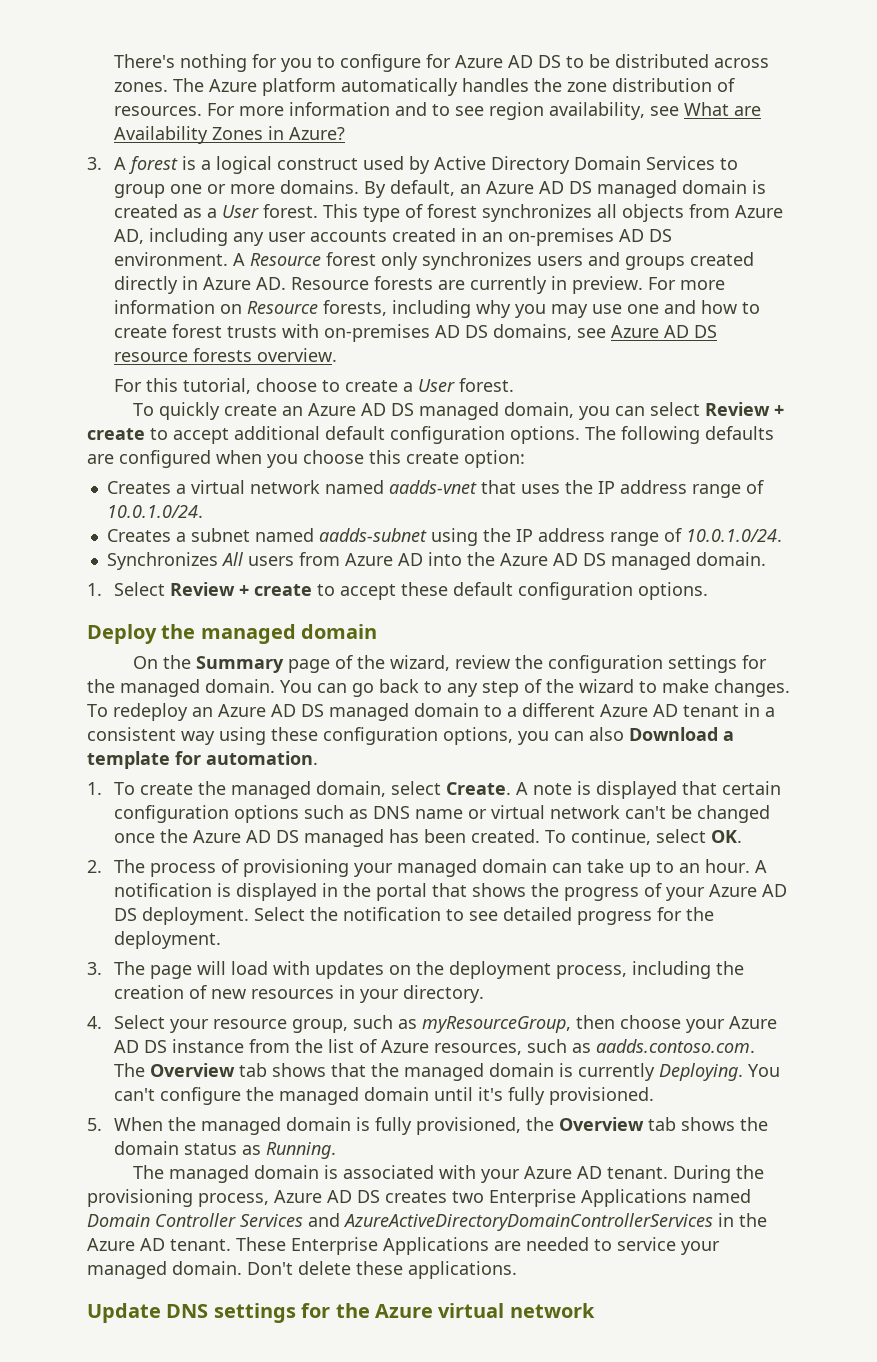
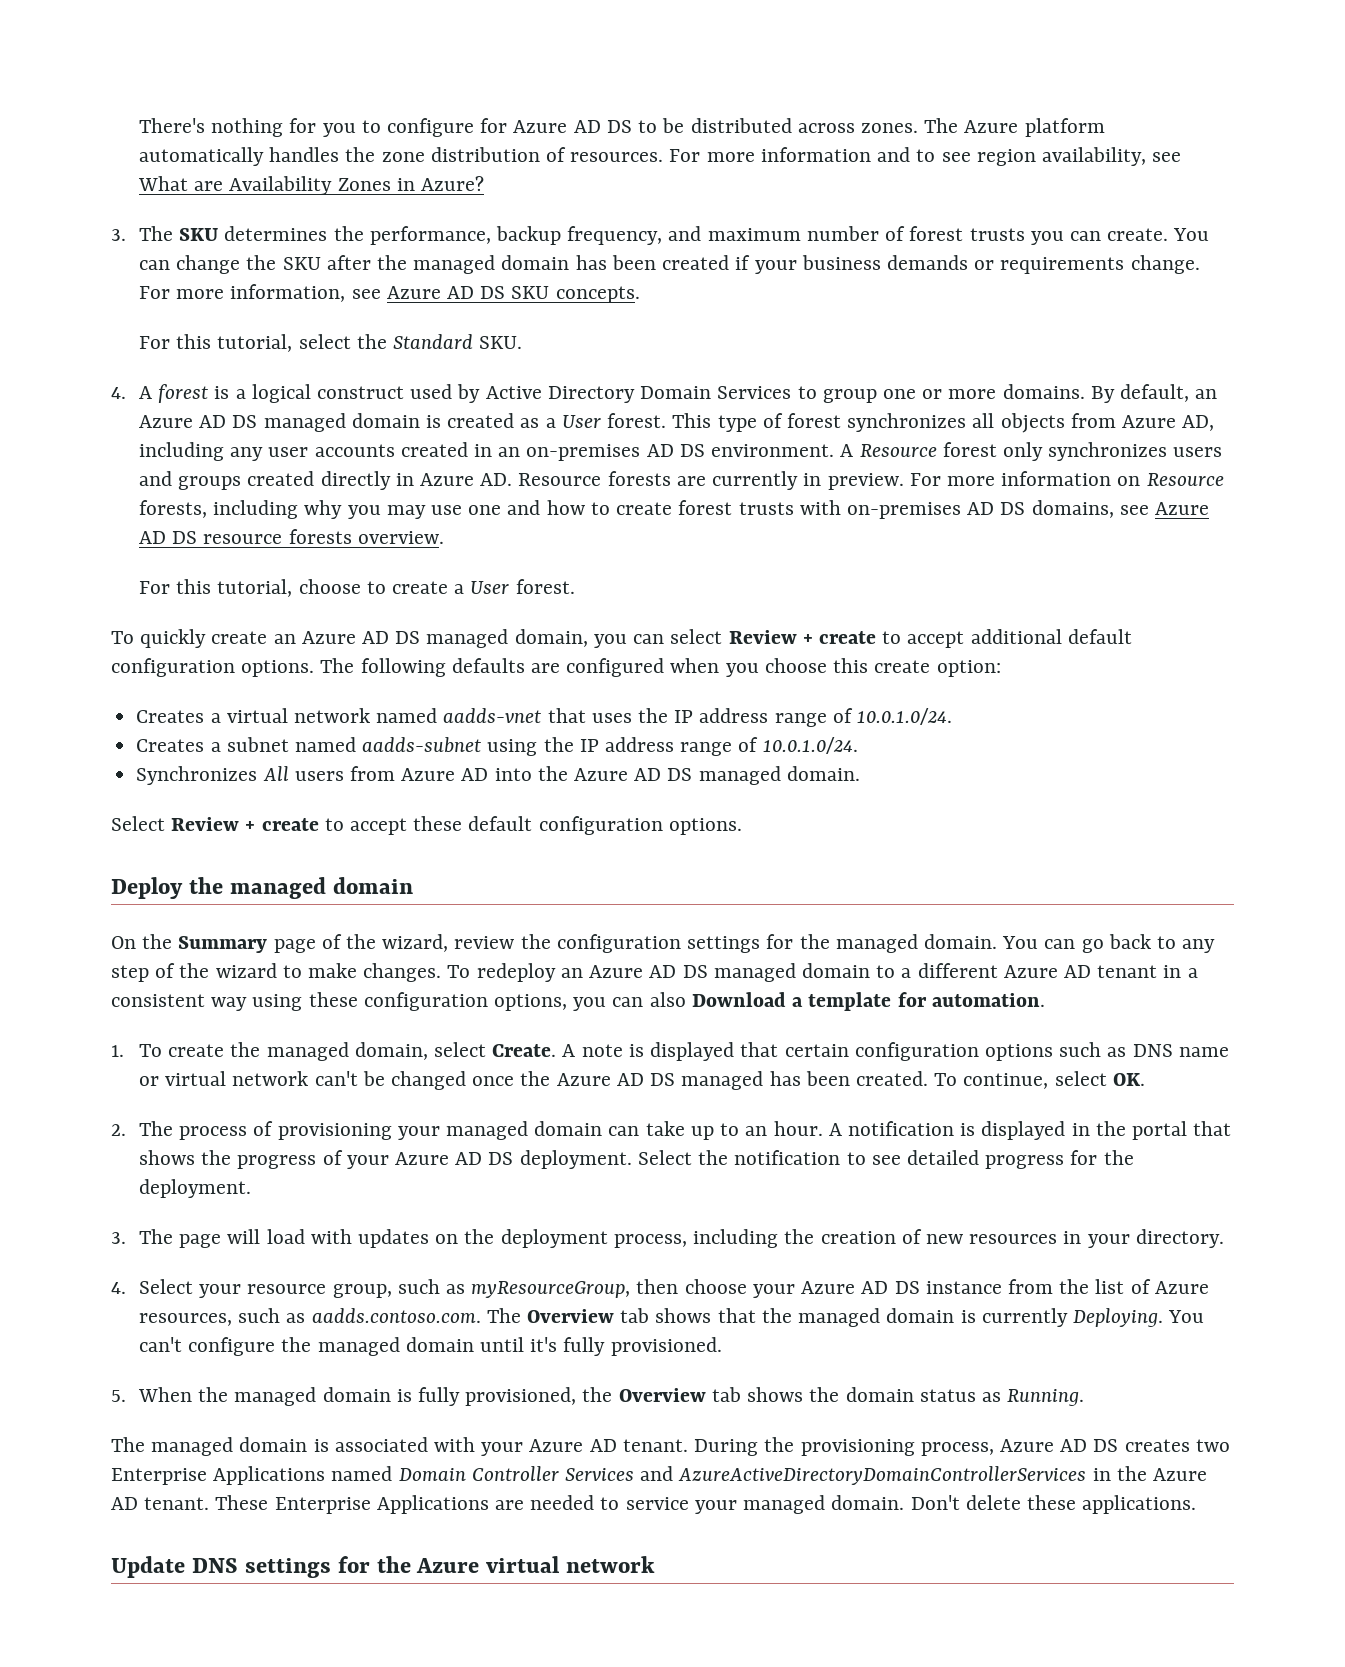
- 3. A forest is a logical construct used by Active Directory Domain Services to group one or more domains.
+ 3. The SKU determines the performance, backup frequency, and maximum number of forest trusts you can create. You can change the SKU after the managed domain has been created if your business demands or requirements change. For more information, see Azure AD DS SKU concepts.
+ For this tutorial, select the Standard SKU.
+ 4. A forest is a logical construct used by Active Directory Domain Services to group one or more domains.
- 1. Select Review + create to accept these default configuration options.
+ Select Review + create to accept these default configuration options.

